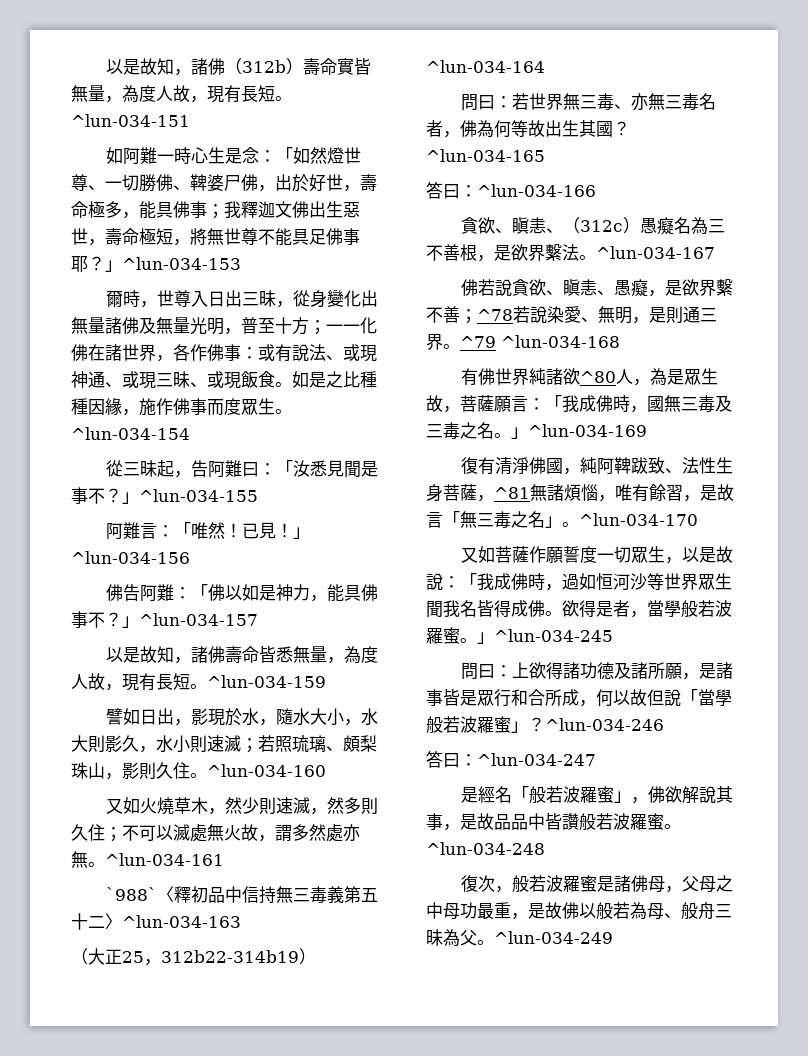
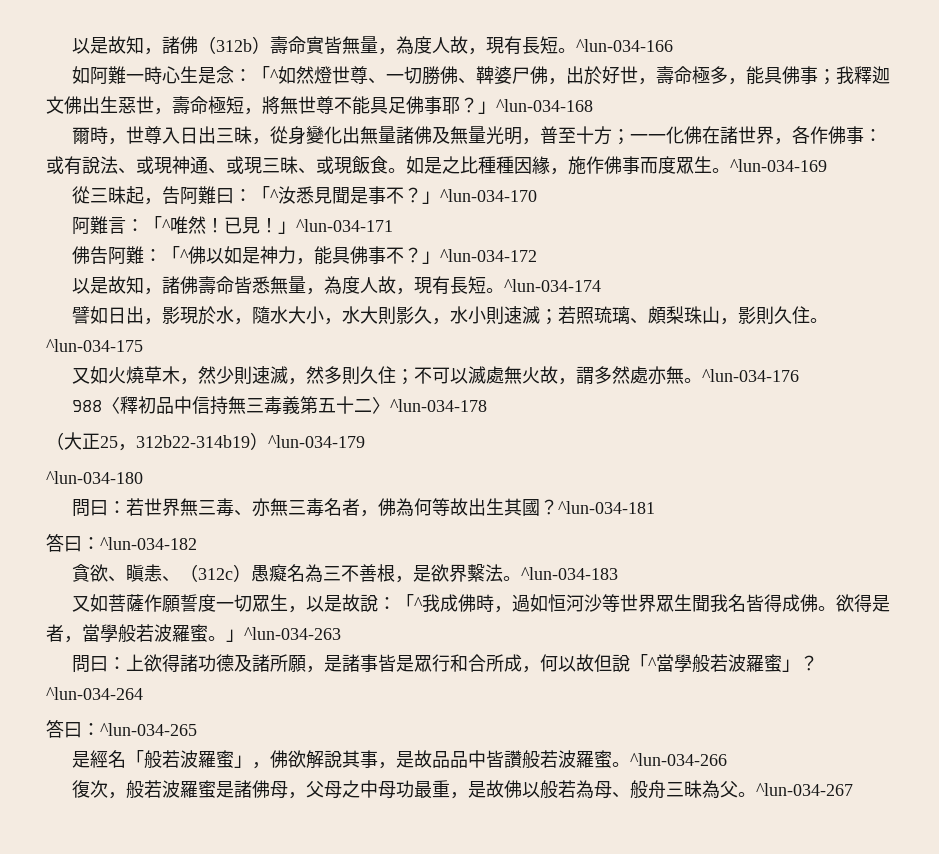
- ^lun-034-151
+ ^lun-034-166
- 如阿難一時心生是念：「如然燈世尊、一切勝佛、鞞婆尸佛，出於好世，壽命極多，能具佛事；我釋迦文佛出生惡世，壽命極短，將無世尊不能具足佛事耶？」^lun-034-153
+ 如阿難一時心生是念：「^如然燈世尊、一切勝佛、鞞婆尸佛，出於好世，壽命極多，能具佛事；我釋迦文佛出生惡世，壽命極短，將無世尊不能具足佛事耶？」^lun-034-168
- ^lun-034-154
+ ^lun-034-169
- 從三昧起，告阿難曰：「汝悉見聞是事不？」^lun-034-155
+ 從三昧起，告阿難曰：「^汝悉見聞是事不？」^lun-034-170
- 阿難言：「唯然！
+ 阿難言：「^唯然！
- 已見！」^lun-034-156
+ 已見！」^lun-034-171
- 佛告阿難：「佛以如是神力，能具佛事不？」^lun-034-157
+ 佛告阿難：「^佛以如是神力，能具佛事不？」^lun-034-172
- ^lun-034-159
+ ^lun-034-174
- ^lun-034-160
+ ^lun-034-175
- ^lun-034-161
- `988`〈釋初品中信持無三毒義第五十二〉^lun-034-163
+ ^lun-034-176
+ 988〈釋初品中信持無三毒義第五十二〉^lun-034-178
- （大正25，312b22-314b19）^lun-034-164
+ （大正25，312b22-314b19）^lun-034-179
+ ^lun-034-180
- ^lun-034-165
- 答曰：^lun-034-166
+ ^lun-034-181
+ 答曰：^lun-034-182
- ^lun-034-167
- 佛若說貪欲、瞋恚、愚癡，是欲界繫不善；^78若說染愛、無明，是則通三界。^79 ^lun-034-168
- 有佛世界純諸欲^80人，為是眾生故，菩薩願言：「我成佛時，國無三毒及三毒之名。」^lun-034-169
- 復有清淨佛國，純阿鞞跋致、法性生身菩薩，^81無諸煩惱，唯有餘習，是故言「無三毒之名」。^lun-034-170
+ ^lun-034-183
- 又如菩薩作願誓度一切眾生，以是故說：「我成佛時，過如恒河沙等世界眾生聞我名皆得成佛。
+ 又如菩薩作願誓度一切眾生，以是故說：「^我成佛時，過如恒河沙等世界眾生聞我名皆得成佛。
- 欲得是者，當學般若波羅蜜。」^lun-034-245
+ 欲得是者，當學般若波羅蜜。」^lun-034-263
- 問曰：上欲得諸功德及諸所願，是諸事皆是眾行和合所成，何以故但說「當學般若波羅蜜」？
+ 問曰：上欲得諸功德及諸所願，是諸事皆是眾行和合所成，何以故但說「^當學般若波羅蜜」？
- ^lun-034-246
- 答曰：^lun-034-247
+ ^lun-034-264
+ 答曰：^lun-034-265
- ^lun-034-248
+ ^lun-034-266
- ^lun-034-249
+ ^lun-034-267

